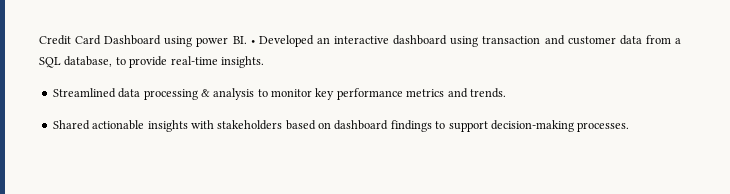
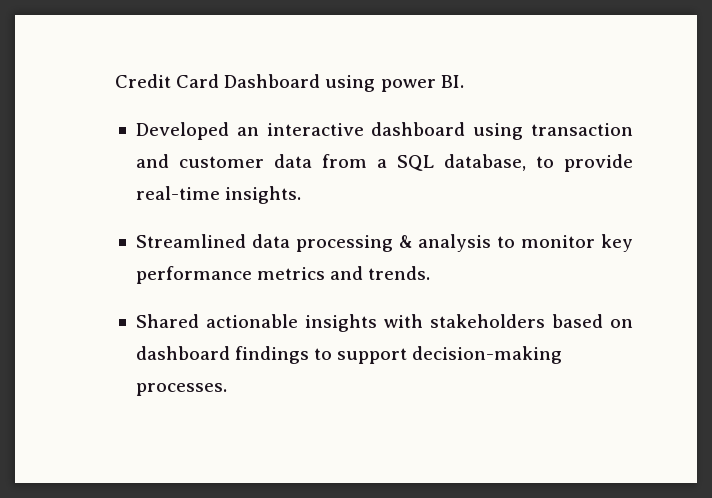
- Credit Card Dashboard using power BI. • Developed an interactive dashboard using transaction and customer data from a SQL database, to provide real-time insights.
+ Credit Card Dashboard using power BI.
+ Developed an interactive dashboard using transaction and customer data from a SQL database, to provide real-time insights.

